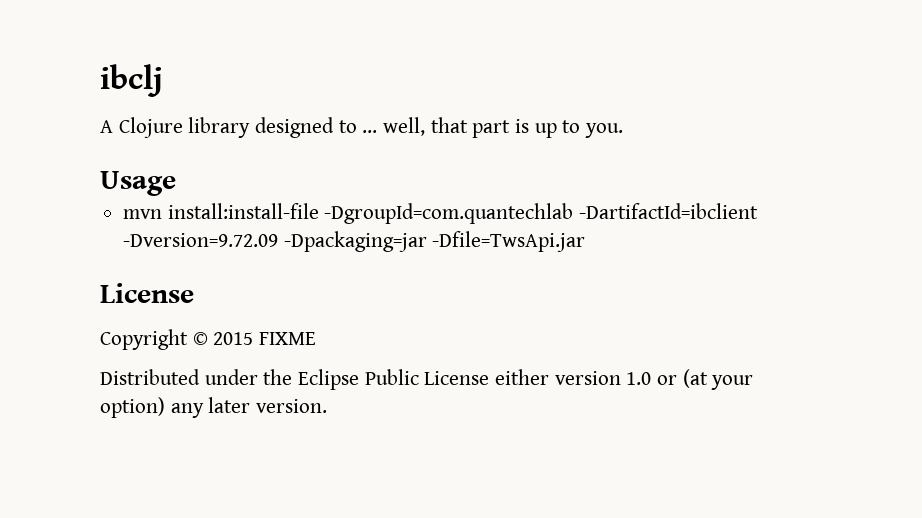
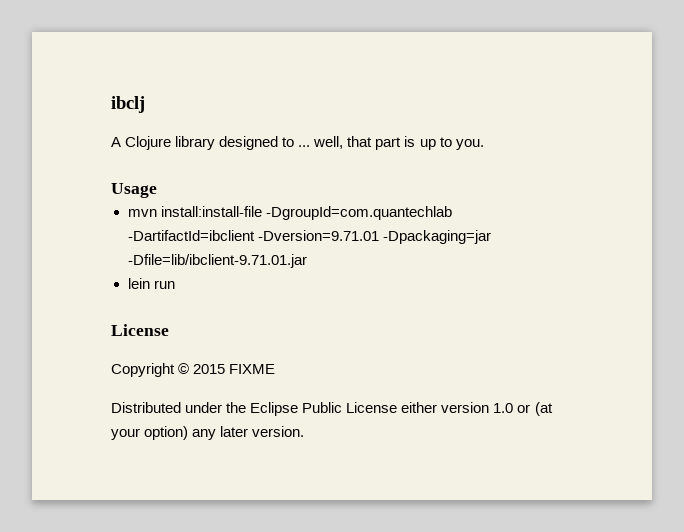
- mvn install:install-file -DgroupId=com.quantechlab -DartifactId=ibclient -Dversion=9.72.09 -Dpackaging=jar -Dfile=TwsApi.jar
+ mvn install:install-file -DgroupId=com.quantechlab -DartifactId=ibclient -Dversion=9.71.01 -Dpackaging=jar -Dfile=lib/ibclient-9.71.01.jar
+ lein run

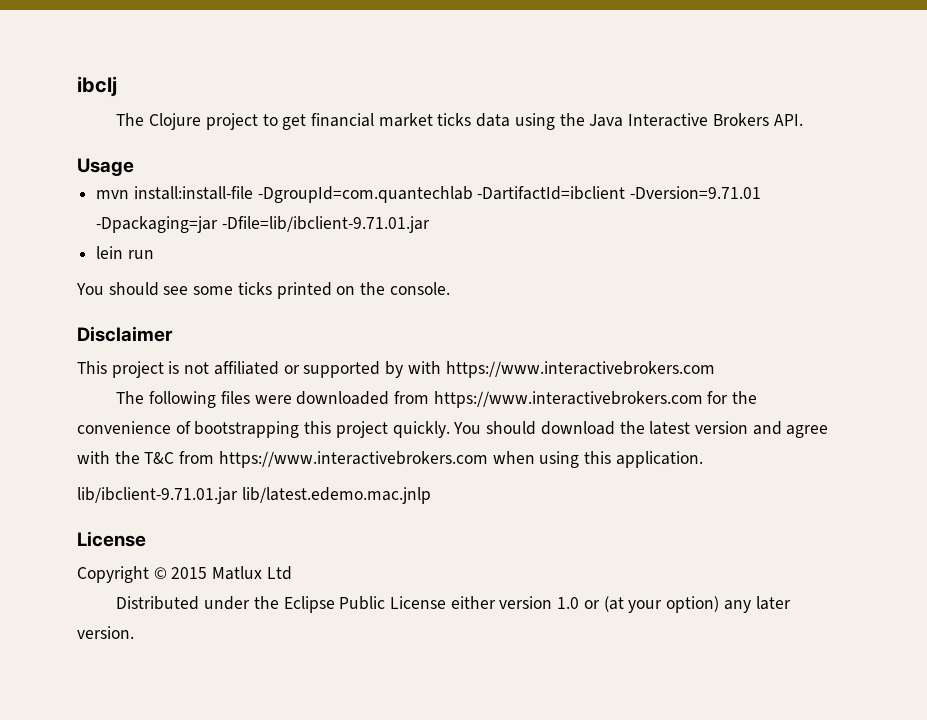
- A Clojure library designed to ... well, that part is up to you.
+ The Clojure project to get financial market ticks data using the Java Interactive Brokers API.
+ You should see some ticks printed on the console.
+ Disclaimer
+ This project is not affiliated or supported by with https://www.interactivebrokers.com
+ The following files were downloaded from https://www.interactivebrokers.com for the convenience of bootstrapping this project quickly. You should download the latest version and agree with the T&C from https://www.interactivebrokers.com when using this application.
+ lib/ibclient-9.71.01.jar lib/latest.edemo.mac.jnlp
- Copyright © 2015 FIXME
+ Copyright © 2015 Matlux Ltd

